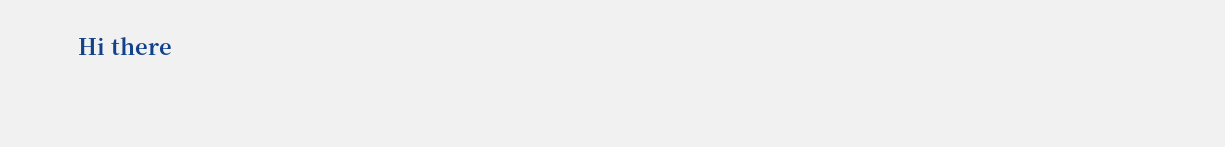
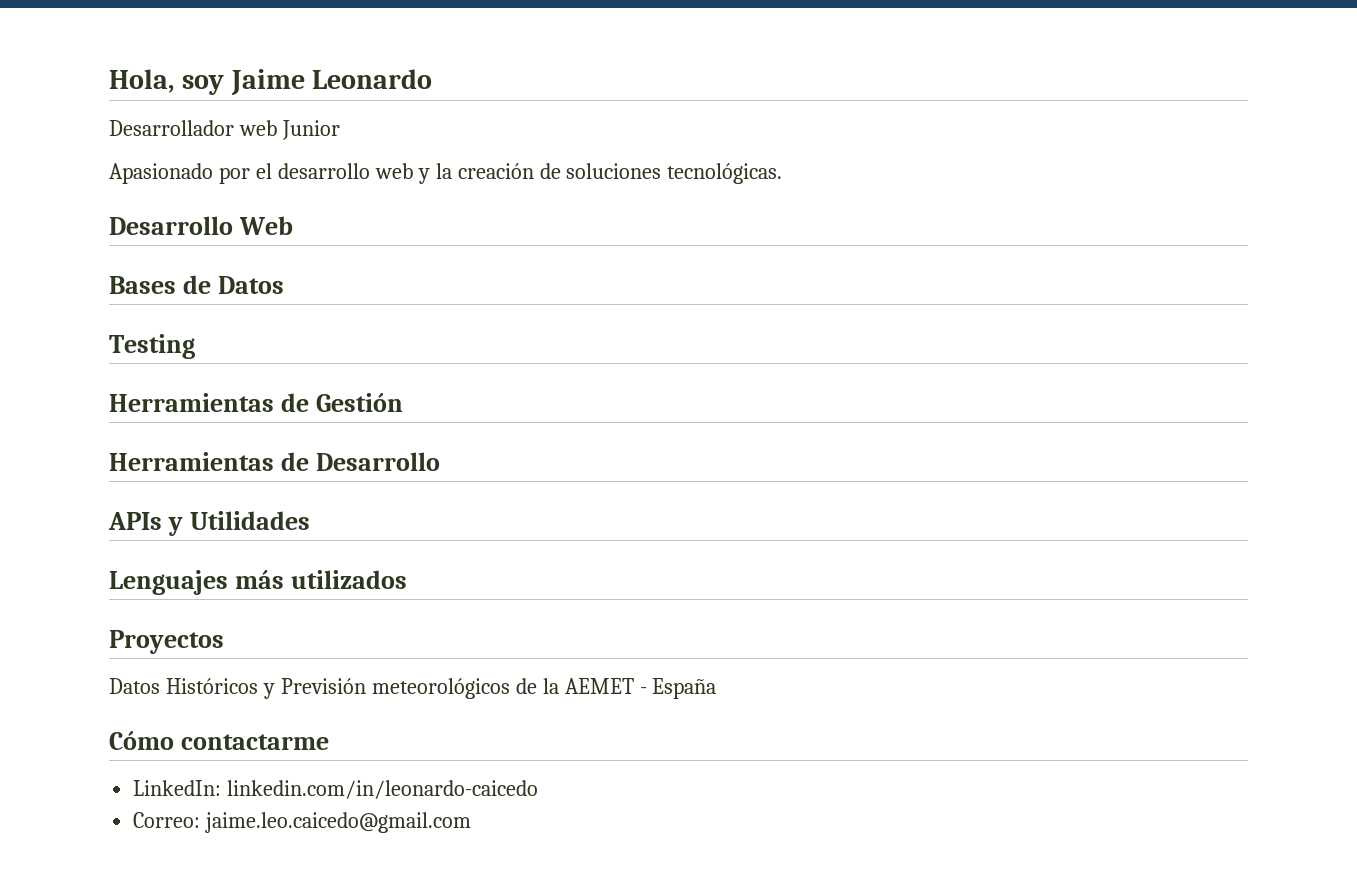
- Hi there
+ Hola, soy Jaime Leonardo
+ Desarrollador web Junior
+ Apasionado por el desarrollo web y la creación de soluciones tecnológicas.
+ Desarrollo Web
+ Bases de Datos
+ Testing
+ Herramientas de Gestión
+ Herramientas de Desarrollo
+ APIs y Utilidades
+ Lenguajes más utilizados
+ Proyectos
+ Datos Históricos y Previsión meteorológicos de la AEMET - España
+ Cómo contactarme
+ LinkedIn: linkedin.com/in/leonardo-caicedo
+ Correo: jaime.leo.caicedo@gmail.com

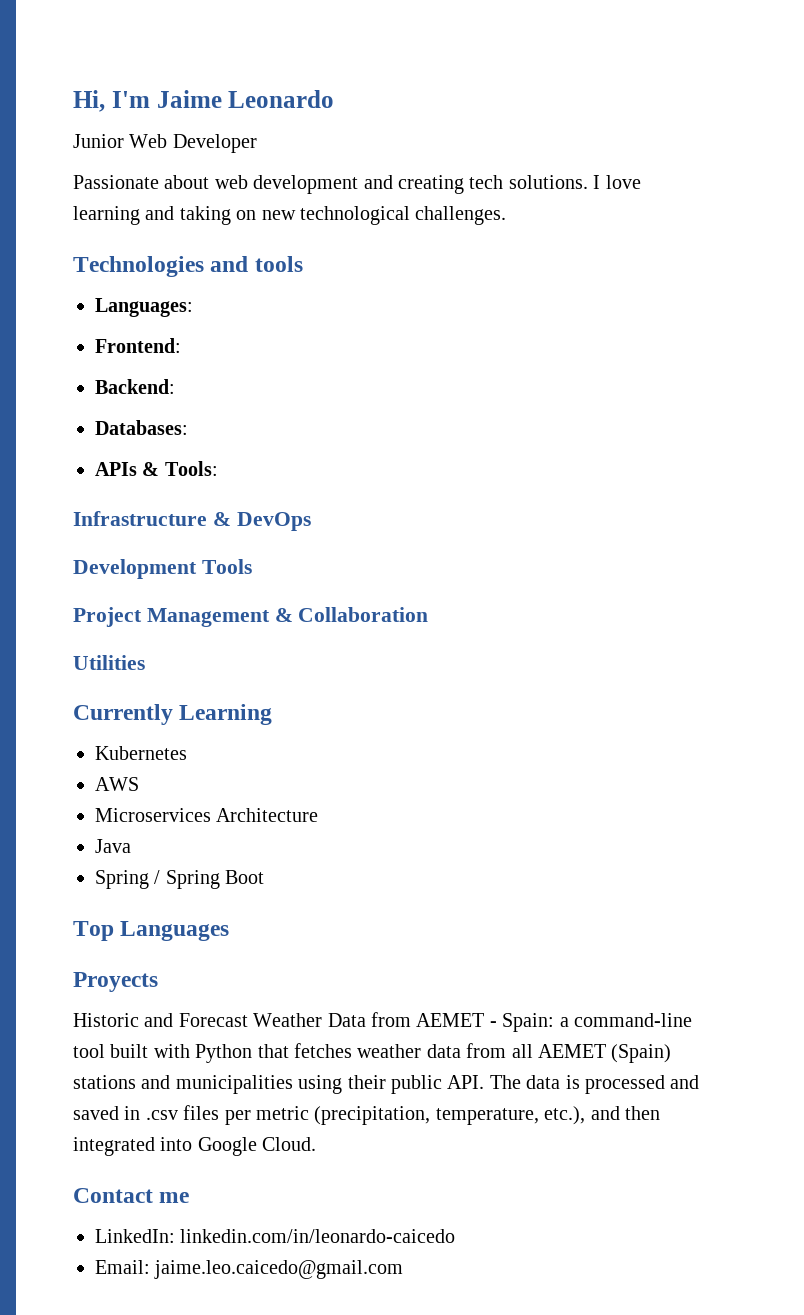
- Hola, soy Jaime Leonardo
+ Hi, I'm Jaime Leonardo
- Desarrollador web Junior
- Apasionado por el desarrollo web y la creación de soluciones tecnológicas.
- Desarrollo Web
- Bases de Datos
- Testing
- Herramientas de Gestión
- Herramientas de Desarrollo
- APIs y Utilidades
- Lenguajes más utilizados
- Proyectos
- Datos Históricos y Previsión meteorológicos de la AEMET - España
- Cómo contactarme
+ Junior Web Developer
+ Passionate about web development and creating tech solutions. I love learning and taking on new technological challenges.
+ Technologies and tools
+ Languages:
+ Frontend:
+ Backend:
+ Databases:
+ APIs & Tools:
+ Infrastructure & DevOps
+ Development Tools
+ Project Management & Collaboration
+ Utilities
+ Currently Learning
+ Kubernetes
+ AWS
+ Microservices Architecture
+ Java
+ Spring / Spring Boot
+ Top Languages
+ Proyects
+ Historic and Forecast Weather Data from AEMET - Spain: a command-line tool built with Python that fetches weather data from all AEMET (Spain) stations and municipalities using their public API. The data is processed and saved in .csv files per metric (precipitation, temperature, etc.), and then integrated into Google Cloud.
+ Contact me
- Correo: jaime.leo.caicedo@gmail.com
+ Email: jaime.leo.caicedo@gmail.com

